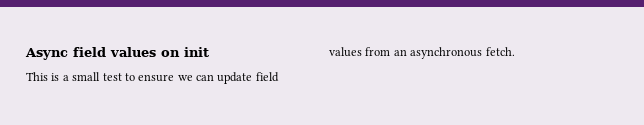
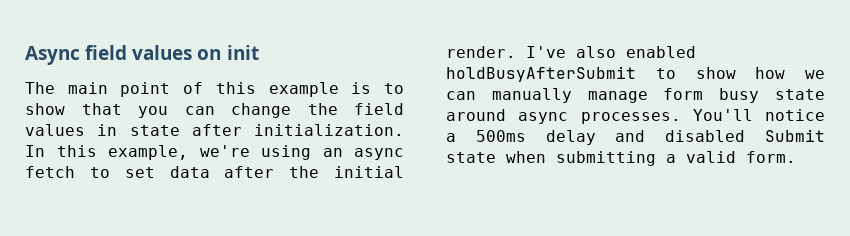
- This is a small test to ensure we can update field values from an asynchronous fetch.
+ The main point of this example is to show that you can change the field values in state after initialization. In this example, we're using an async fetch to set data after the initial render. I've also enabled holdBusyAfterSubmit to show how we can manually manage form busy state around async processes. You'll notice a 500ms delay and disabled Submit state when submitting a valid form.

